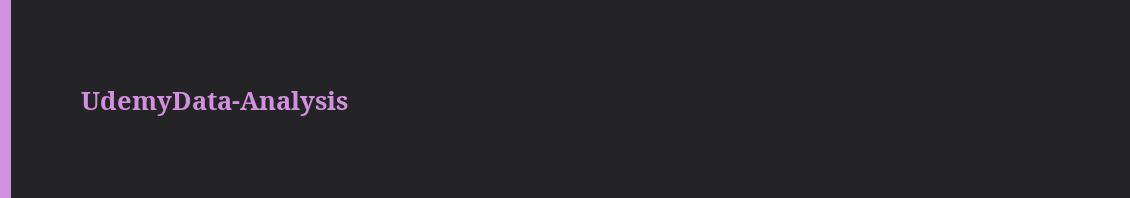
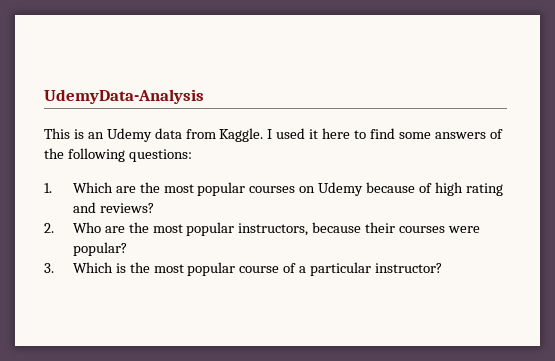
+ This is an Udemy data from Kaggle. I used it here to find some answers of the following questions:
+ 1. Which are the most popular courses on Udemy because of high rating and reviews?
+ 2. Who are the most popular instructors, because their courses were popular?
+ 3. Which is the most popular course of a particular instructor?

